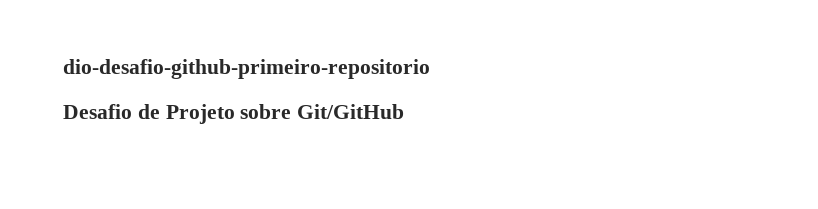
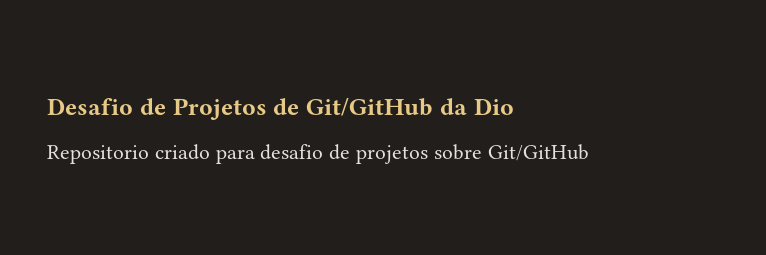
- dio-desafio-github-primeiro-repositorio
- Desafio de Projeto sobre Git/GitHub
+ Desafio de Projetos de Git/GitHub da Dio
+ Repositorio criado para desafio de projetos sobre Git/GitHub

